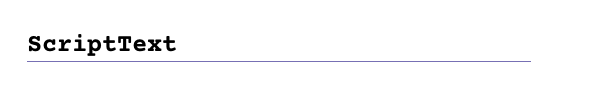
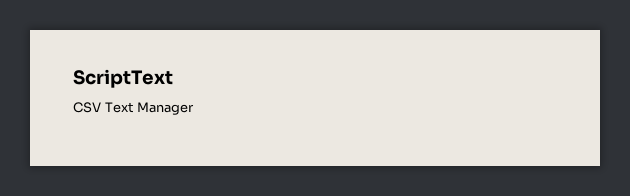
+ CSV Text Manager

